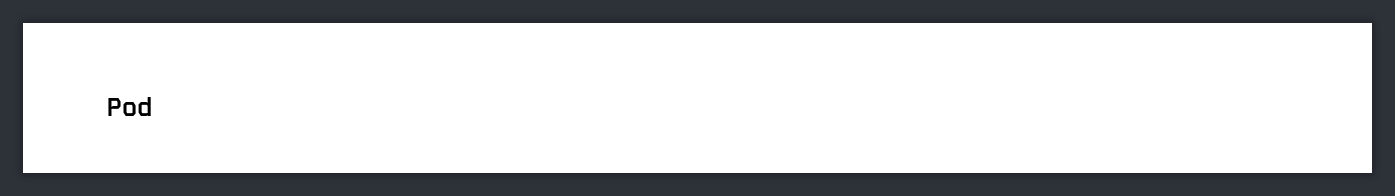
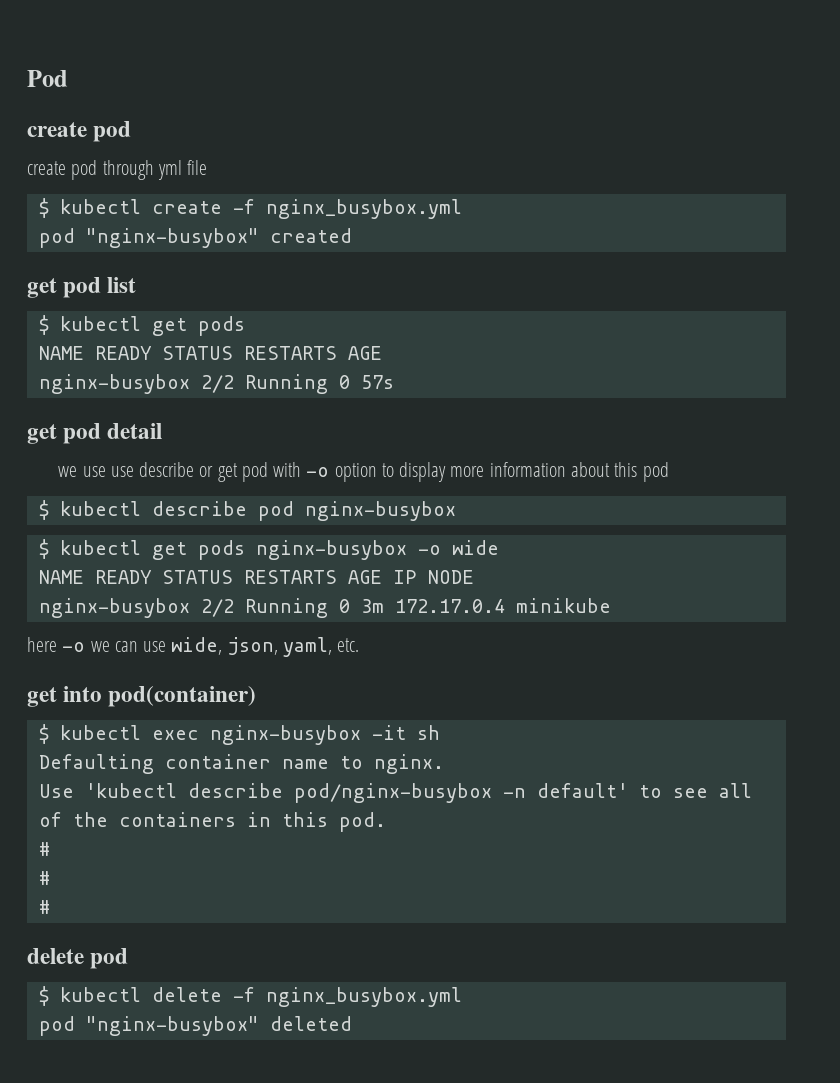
  Pod
+ create pod
+ create pod through yml file
+ $ kubectl create -f nginx_busybox.yml
+ pod "nginx-busybox" created
+ get pod list
+ $ kubectl get pods
+ NAME READY STATUS RESTARTS AGE
+ nginx-busybox 2/2 Running 0 57s
+ get pod detail
+ we use use describe or get pod with -o option to display more information about this pod
+ $ kubectl describe pod nginx-busybox
+ $ kubectl get pods nginx-busybox -o wide
+ NAME READY STATUS RESTARTS AGE IP NODE
+ nginx-busybox 2/2 Running 0 3m 172.17.0.4 minikube
+ here -o we can use wide, json, yaml, etc.
+ get into pod(container)
+ $ kubectl exec nginx-busybox -it sh
+ Defaulting container name to nginx.
+ Use 'kubectl describe pod/nginx-busybox -n default' to see all of the containers in this pod.
+ #
+ #
+ #
+ delete pod
+ $ kubectl delete -f nginx_busybox.yml
+ pod "nginx-busybox" deleted

